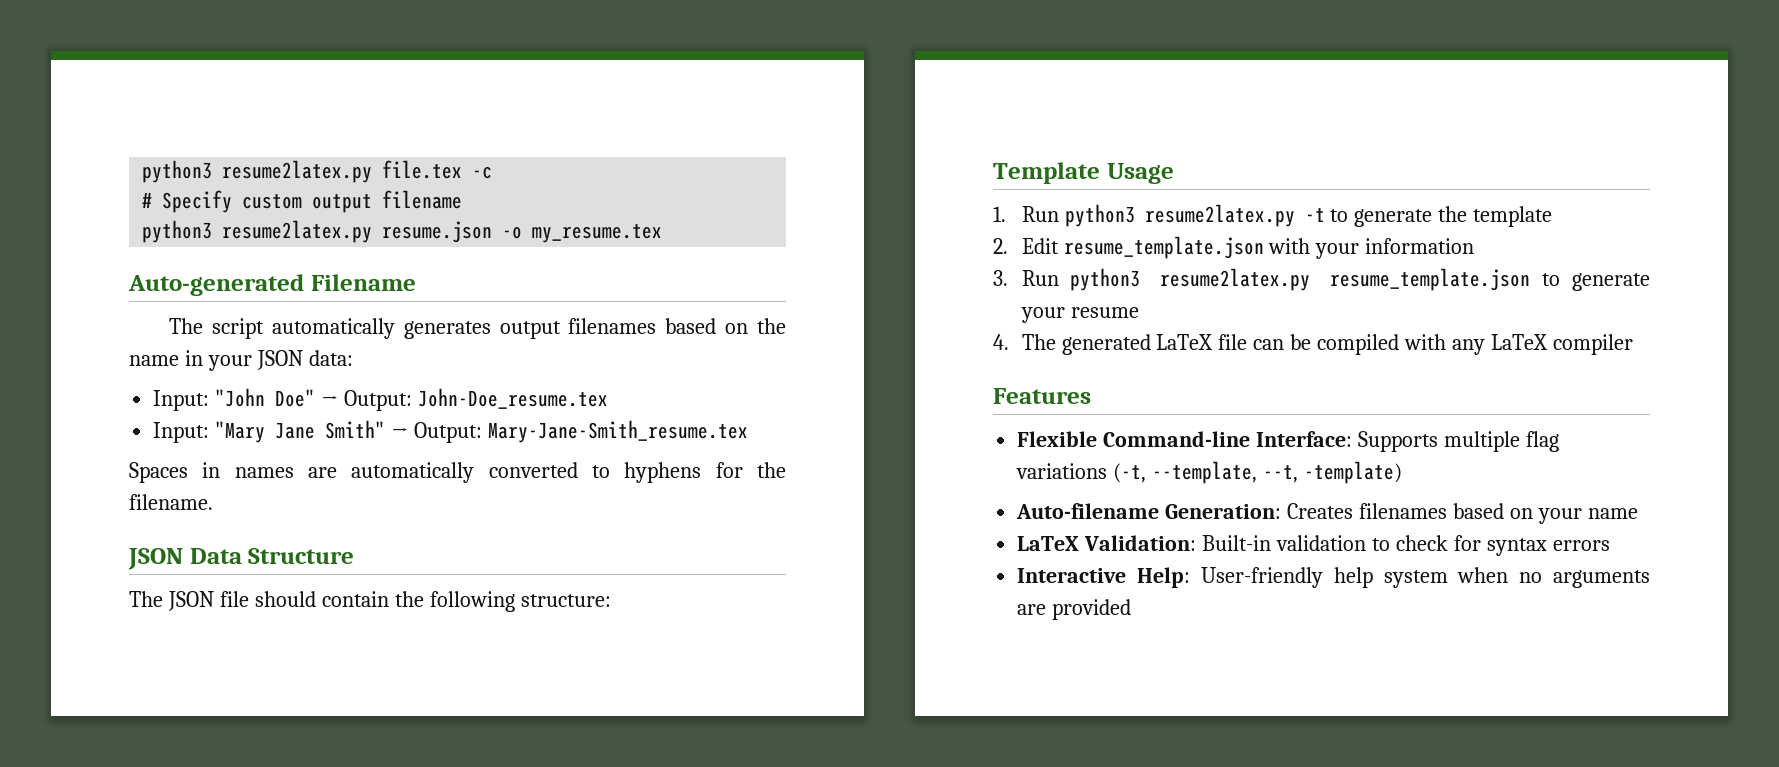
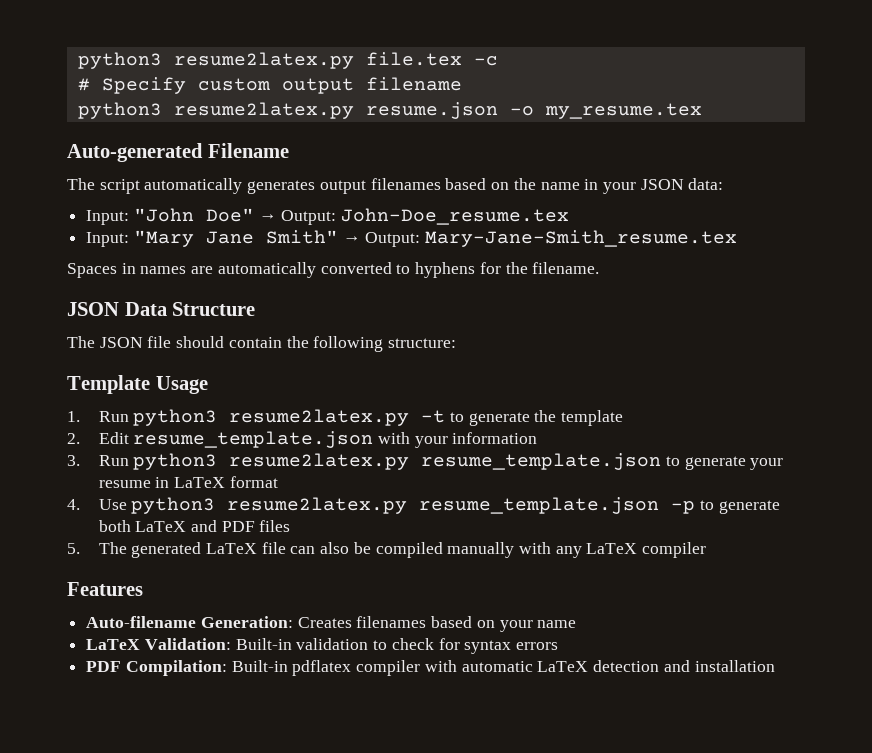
- 3. Run python3 resume2latex.py resume_template.json to generate your resume
- 4. The generated LaTeX file can be compiled with any LaTeX compiler
+ 3. Run python3 resume2latex.py resume_template.json to generate your resume in LaTeX format
+ 4. Use python3 resume2latex.py resume_template.json -p to generate both LaTeX and PDF files
+ 5. The generated LaTeX file can also be compiled manually with any LaTeX compiler
- Flexible Command-line Interface: Supports multiple flag variations (-t, --template, --t, -template)
- Interactive Help: User-friendly help system when no arguments are provided
+ PDF Compilation: Built-in pdflatex compiler with automatic LaTeX detection and installation

